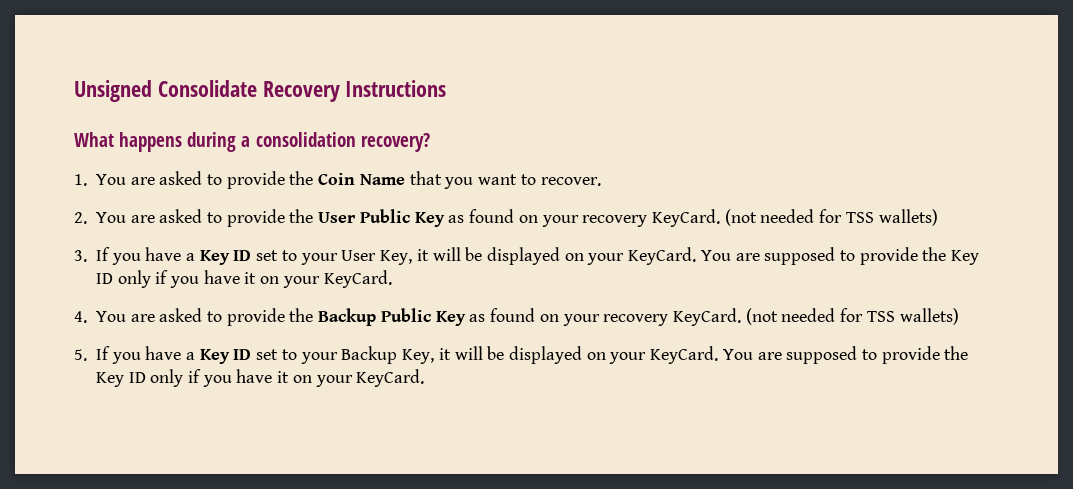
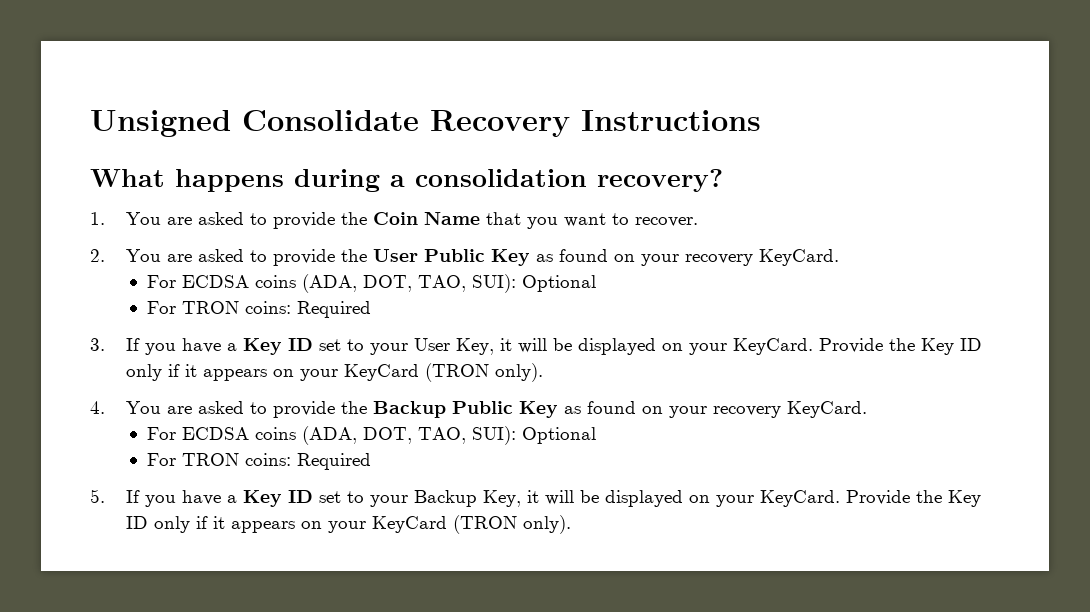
- 2. You are asked to provide the User Public Key as found on your recovery KeyCard. (not needed for TSS wallets)
+ 2. You are asked to provide the User Public Key as found on your recovery KeyCard.
+ For ECDSA coins (ADA, DOT, TAO, SUI): Optional
+ For TRON coins: Required
- 3. If you have a Key ID set to your User Key, it will be displayed on your KeyCard. You are supposed to provide the Key ID only if you have it on your KeyCard.
+ 3. If you have a Key ID set to your User Key, it will be displayed on your KeyCard. Provide the Key ID only if it appears on your KeyCard (TRON only).
- 4. You are asked to provide the Backup Public Key as found on your recovery KeyCard. (not needed for TSS wallets)
+ 4. You are asked to provide the Backup Public Key as found on your recovery KeyCard.
+ For ECDSA coins (ADA, DOT, TAO, SUI): Optional
+ For TRON coins: Required
- 5. If you have a Key ID set to your Backup Key, it will be displayed on your KeyCard. You are supposed to provide the Key ID only if you have it on your KeyCard.
+ 5. If you have a Key ID set to your Backup Key, it will be displayed on your KeyCard. Provide the Key ID only if it appears on your KeyCard (TRON only).

